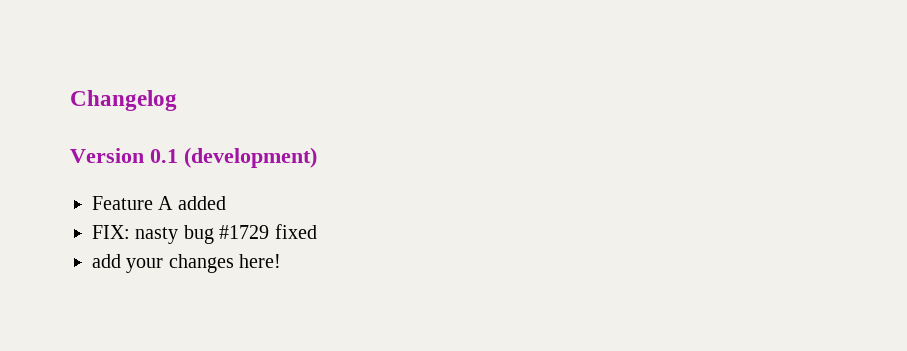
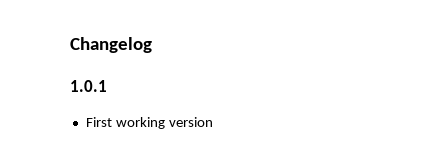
- Version 0.1 (development)
- Feature A added
- FIX: nasty bug #1729 fixed
- add your changes here!
+ 1.0.1
+ First working version

